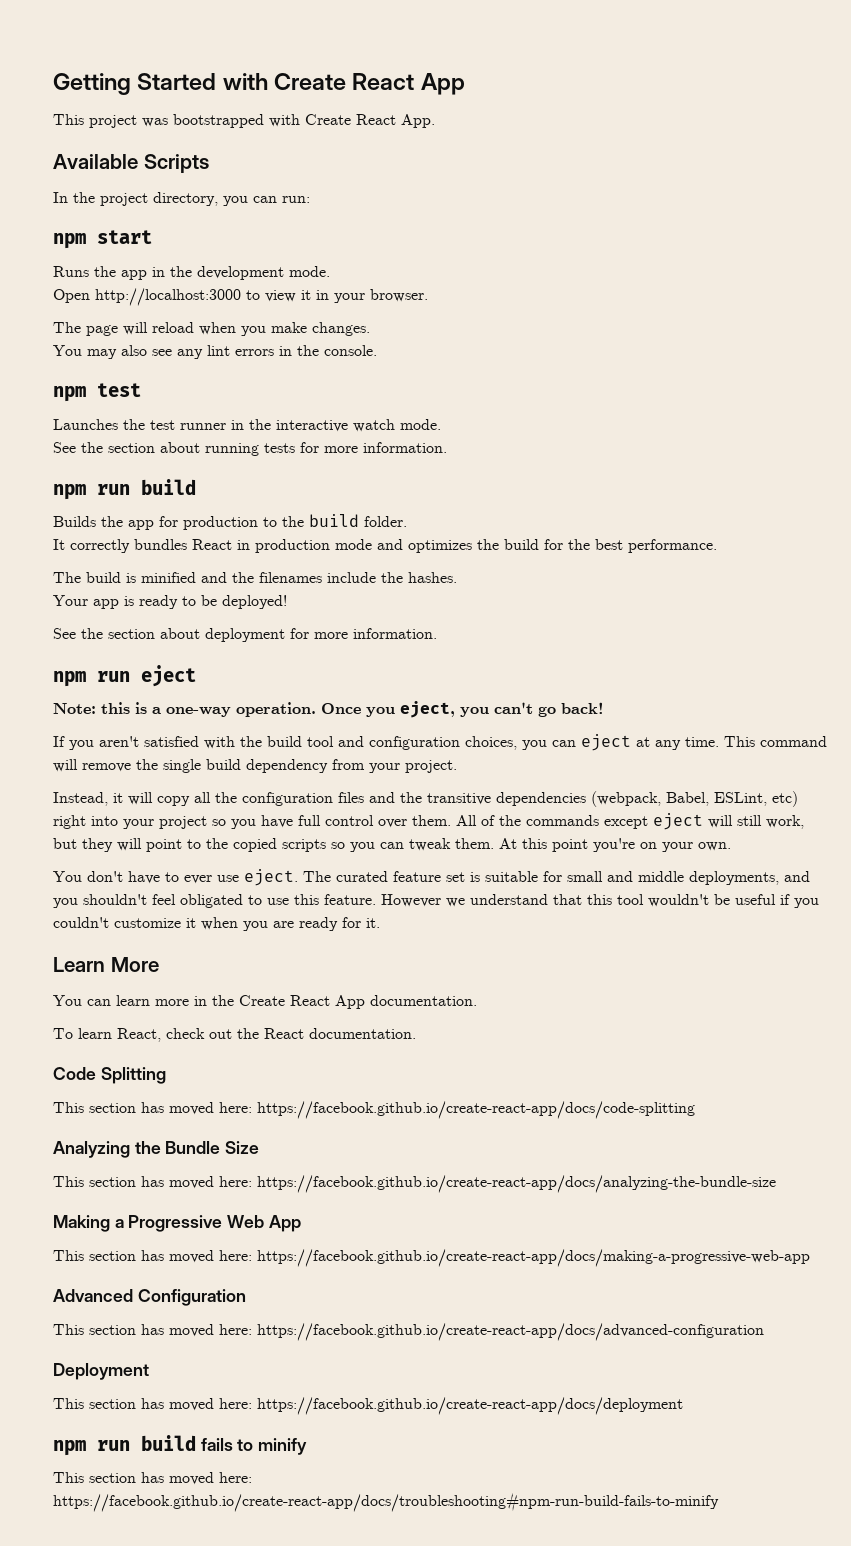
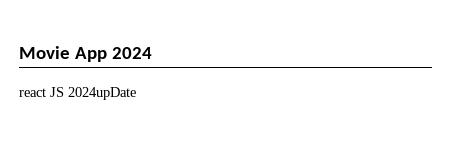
- Getting Started with Create React App
- This project was bootstrapped with Create React App.
- Available Scripts
- In the project directory, you can run:
- npm start
- Runs the app in the development mode.
- Open http://localhost:3000 to view it in your browser.
- The page will reload when you make changes.
- You may also see any lint errors in the console.
- npm test
- Launches the test runner in the interactive watch mode.
- See the section about running tests for more information.
- npm run build
- Builds the app for production to the build folder.
- It correctly bundles React in production mode and optimizes the build for the best performance.
- The build is minified and the filenames include the hashes.
- Your app is ready to be deployed!
- See the section about deployment for more information.
- npm run eject
- Note: this is a one-way operation. Once you eject, you can't go back!
- If you aren't satisfied with the build tool and configuration choices, you can eject at any time. This command will remove the single build dependency from your project.
- Instead, it will copy all the configuration files and the transitive dependencies (webpack, Babel, ESLint, etc) right into your project so you have full control over them. All of the commands except eject will still work, but they will point to the copied scripts so you can tweak them. At this point you're on your own.
- You don't have to ever use eject. The curated feature set is suitable for small and middle deployments, and you shouldn't feel obligated to use this feature. However we understand that this tool wouldn't be useful if you couldn't customize it when you are ready for it.
- Learn More
- You can learn more in the Create React App documentation.
- To learn React, check out the React documentation.
- Code Splitting
- This section has moved here: https://facebook.github.io/create-react-app/docs/code-splitting
- Analyzing the Bundle Size
- This section has moved here: https://facebook.github.io/create-react-app/docs/analyzing-the-bundle-size
- Making a Progressive Web App
- This section has moved here: https://facebook.github.io/create-react-app/docs/making-a-progressive-web-app
- Advanced Configuration
- This section has moved here: https://facebook.github.io/create-react-app/docs/advanced-configuration
- Deployment
- This section has moved here: https://facebook.github.io/create-react-app/docs/deployment
- npm run build fails to minify
- This section has moved here: https://facebook.github.io/create-react-app/docs/troubleshooting#npm-run-build-fails-to-minify
+ Movie App 2024
+ react JS 2024upDate

